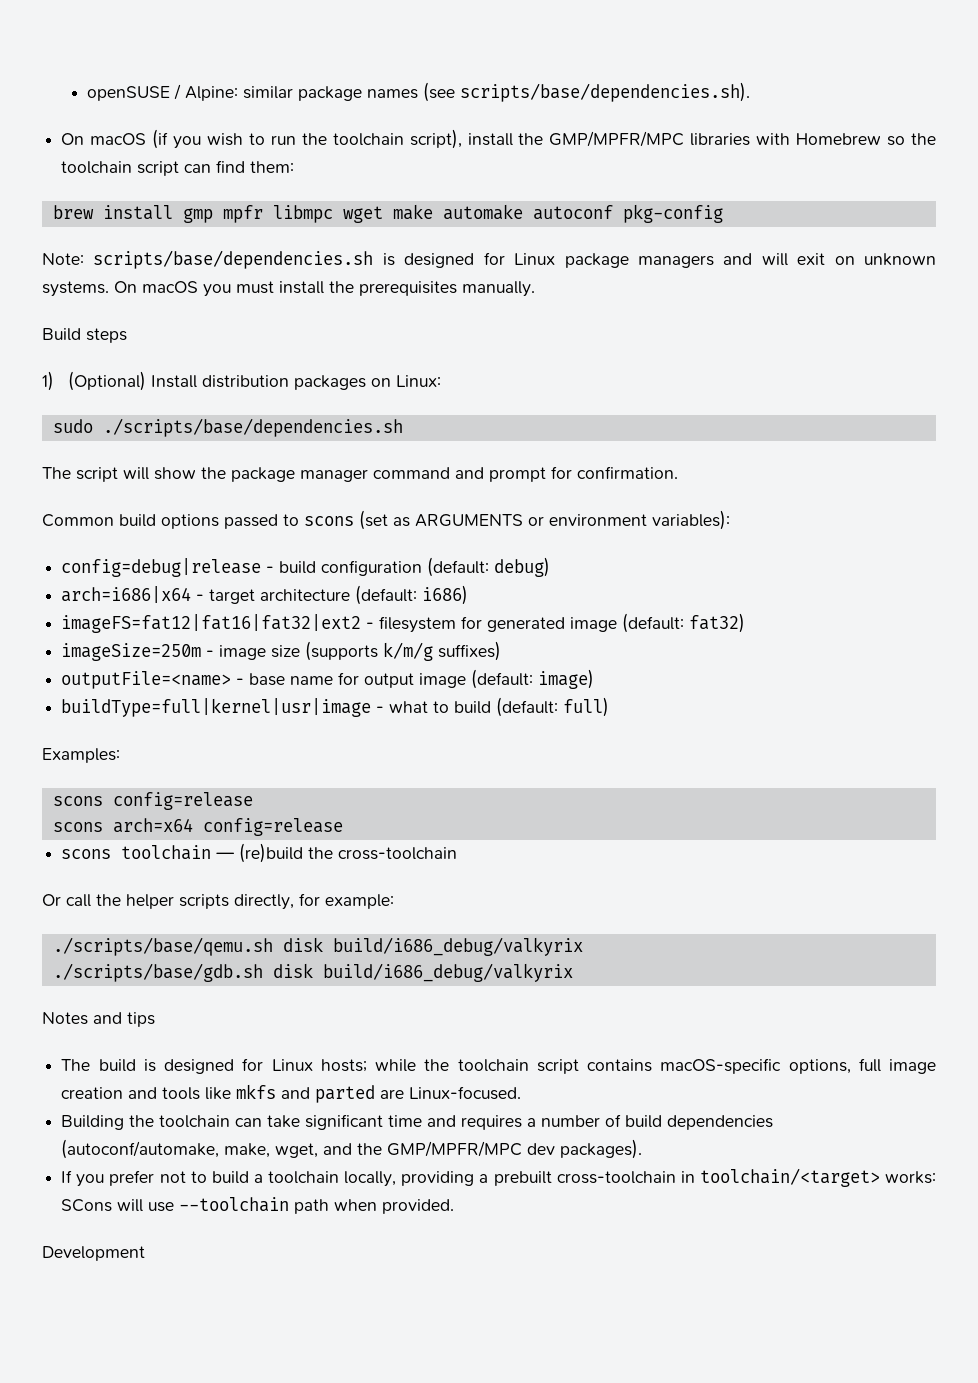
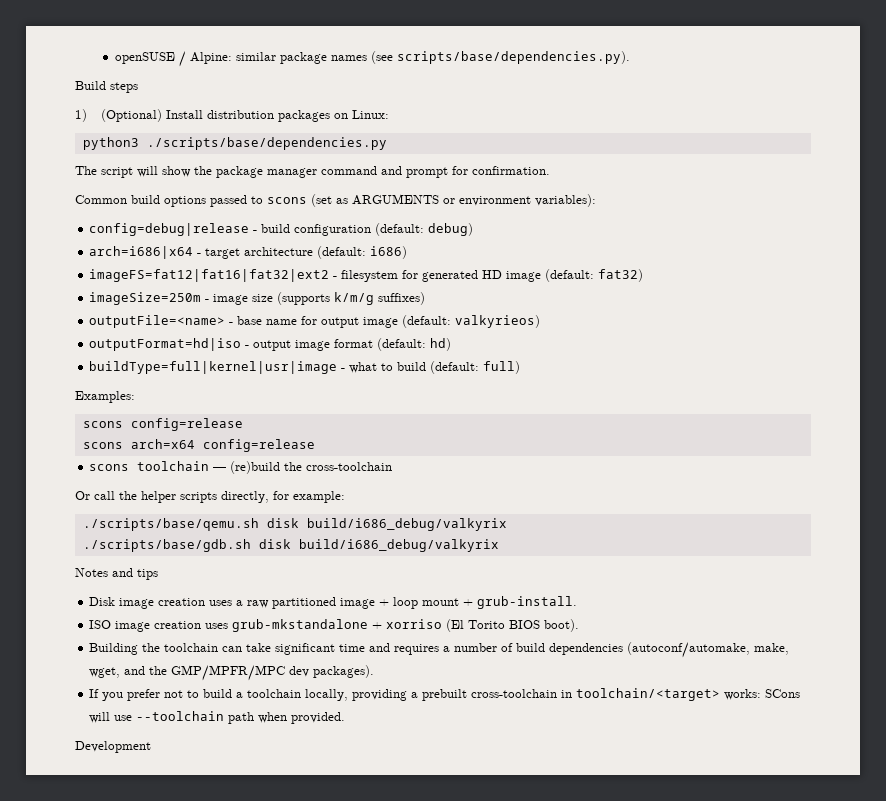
- openSUSE / Alpine: similar package names (see scripts/base/dependencies.sh).
- On macOS (if you wish to run the toolchain script), install the GMP/MPFR/MPC libraries with Homebrew so the toolchain script can find them:
- brew install gmp mpfr libmpc wget make automake autoconf pkg-config
- Note: scripts/base/dependencies.sh is designed for Linux package managers and will exit on unknown systems. On macOS you must install the prerequisites manually.
+ openSUSE / Alpine: similar package names (see scripts/base/dependencies.py).
- sudo ./scripts/base/dependencies.sh
+ python3 ./scripts/base/dependencies.py
- imageFS=fat12|fat16|fat32|ext2 - filesystem for generated image (default: fat32)
+ imageFS=fat12|fat16|fat32|ext2 - filesystem for generated HD image (default: fat32)
- outputFile=<name> - base name for output image (default: image)
+ outputFile=<name> - base name for output image (default: valkyrieos)
+ outputFormat=hd|iso - output image format (default: hd)
- The build is designed for Linux hosts; while the toolchain script contains macOS-specific options, full image creation and tools like mkfs and parted are Linux-focused.
+ Disk image creation uses a raw partitioned image + loop mount + grub-install.
+ ISO image creation uses grub-mkstandalone + xorriso (El Torito BIOS boot).

